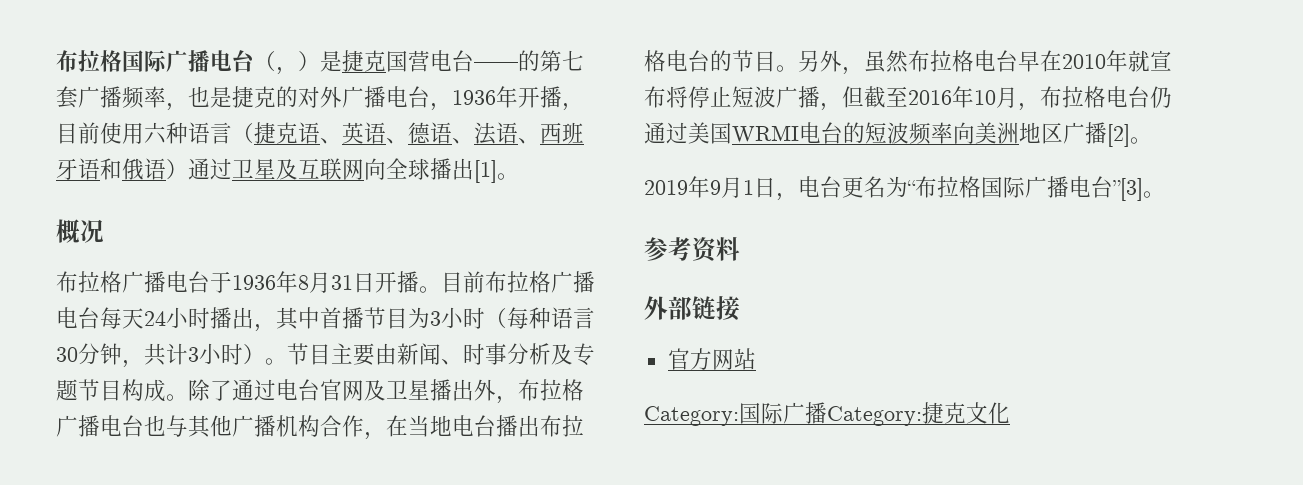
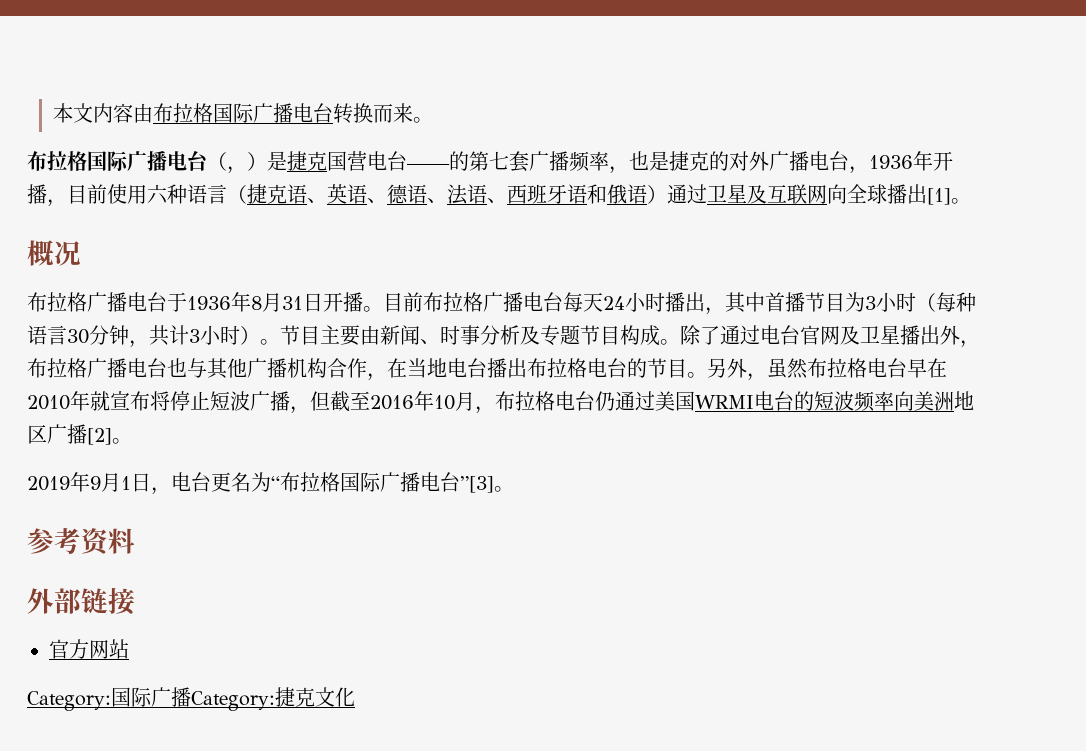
+ 本文内容由布拉格国际广播电台转换而来。

